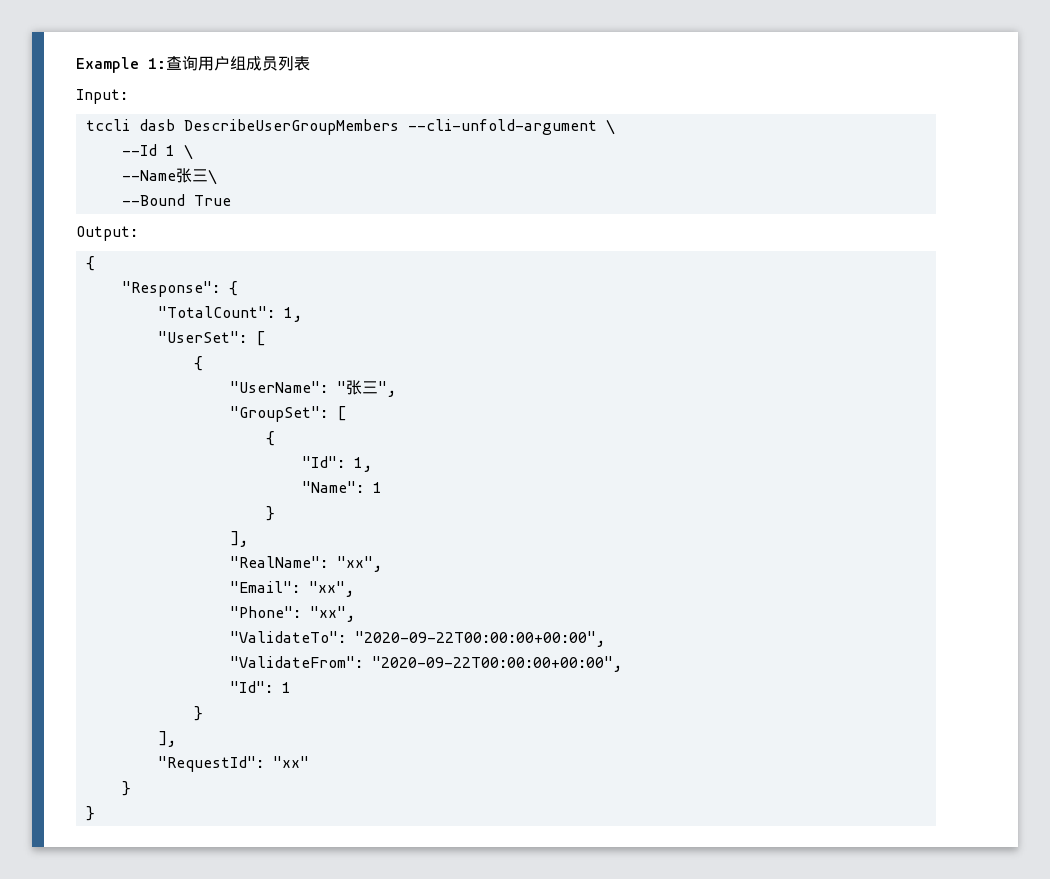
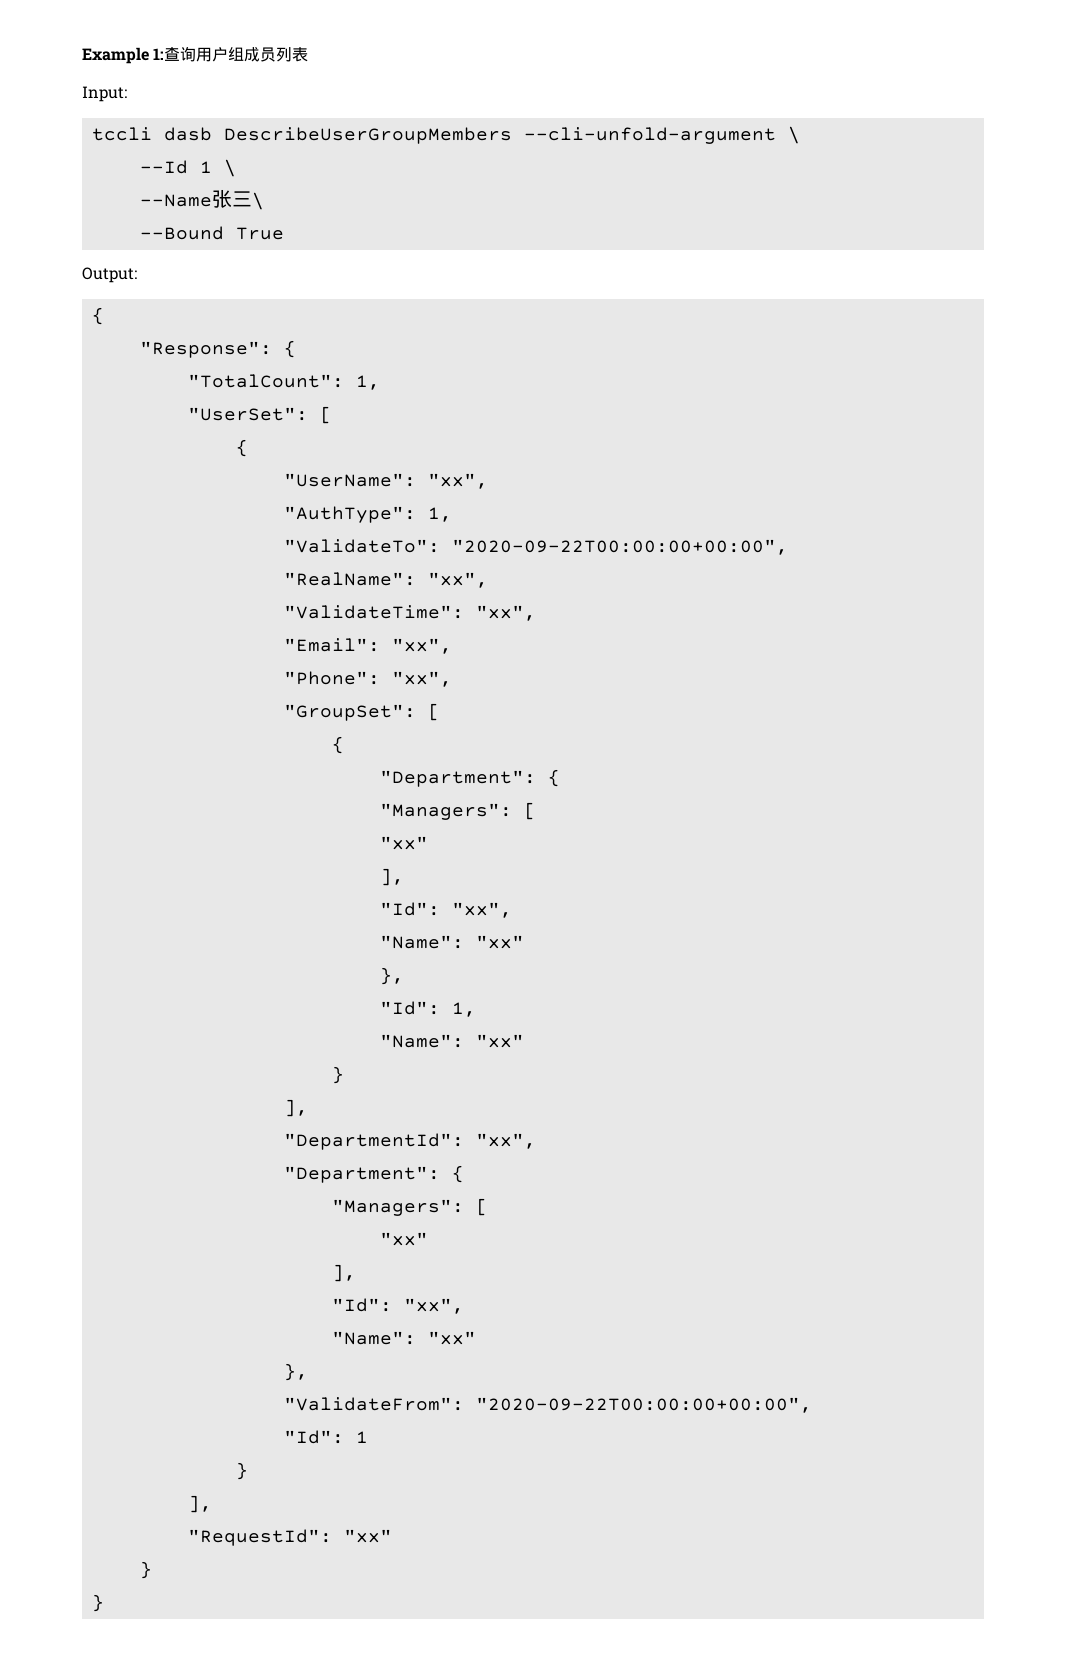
- "UserName": "张三",
- "GroupSet": [
- {
- "Id": 1,
- "Name": 1
- }
- ],
+ "UserName": "xx",
+ "AuthType": 1,
+ "ValidateTo": "2020-09-22T00:00:00+00:00",
+ "ValidateTime": "xx",
- "ValidateTo": "2020-09-22T00:00:00+00:00",
+ "GroupSet": [
+ {
+ "Department": {
+ "Managers": [
+ "xx"
+ ],
+ "Id": "xx",
+ "Name": "xx"
+ },
+ "Id": 1,
+ "Name": "xx"
+ }
+ ],
+ "DepartmentId": "xx",
+ "Department": {
+ "Managers": [
+ "xx"
+ ],
+ "Id": "xx",
+ "Name": "xx"
+ },

